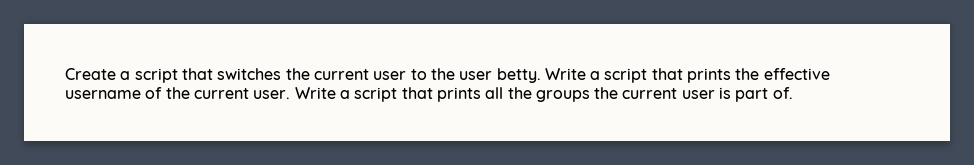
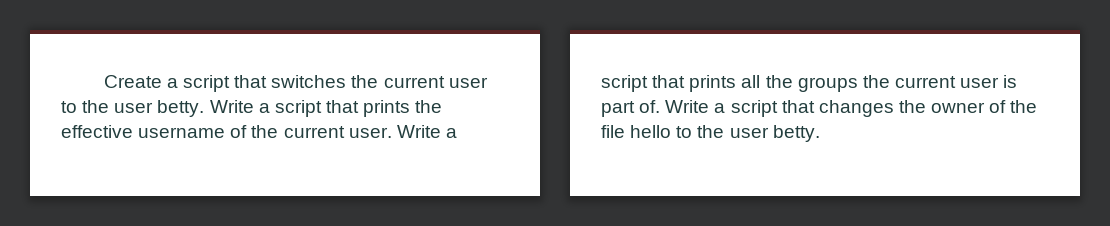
+ Write a script that changes the owner of the file hello to the user betty.

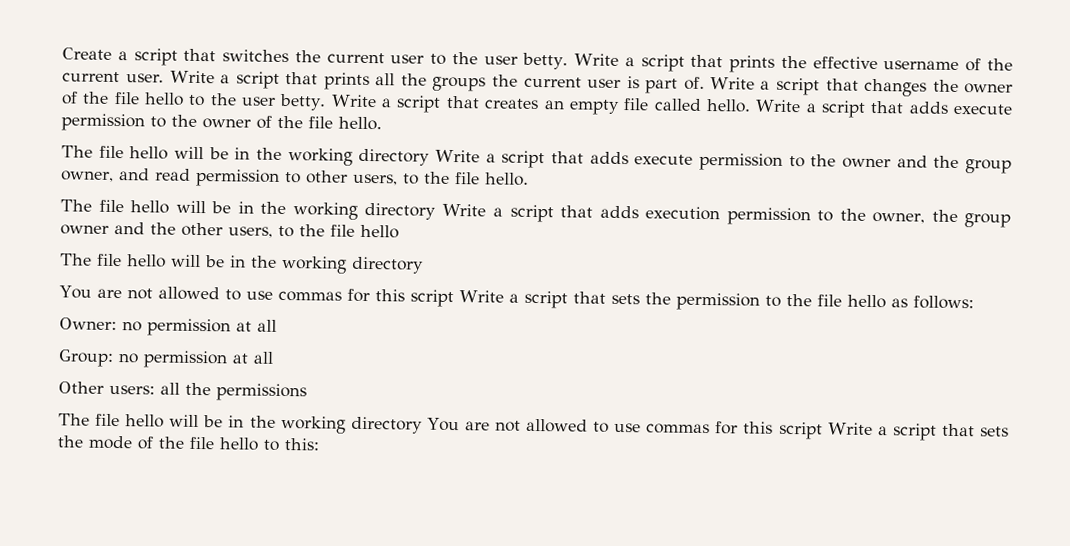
+ Write a script that creates an empty file called hello. Write a script that adds execute permission to the owner of the file hello.
+ The file hello will be in the working directory Write a script that adds execute permission to the owner and the group owner, and read permission to other users, to the file hello.
+ The file hello will be in the working directory Write a script that adds execution permission to the owner, the group owner and the other users, to the file hello
+ The file hello will be in the working directory
+ You are not allowed to use commas for this script Write a script that sets the permission to the file hello as follows:
+ Owner: no permission at all
+ Group: no permission at all
+ Other users: all the permissions
+ The file hello will be in the working directory You are not allowed to use commas for this script Write a script that sets the mode of the file hello to this:

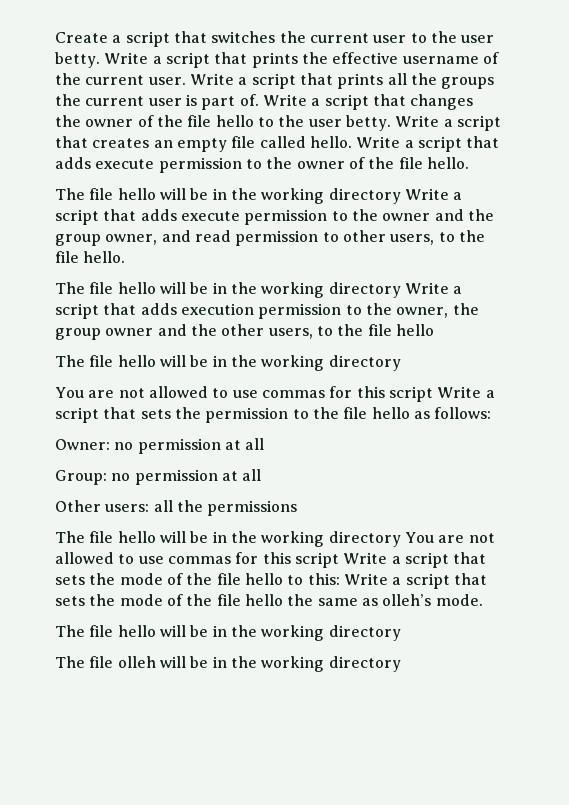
- The file hello will be in the working directory You are not allowed to use commas for this script Write a script that sets the mode of the file hello to this:
+ The file hello will be in the working directory You are not allowed to use commas for this script Write a script that sets the mode of the file hello to this: Write a script that sets the mode of the file hello the same as olleh’s mode.
+ The file hello will be in the working directory
+ The file olleh will be in the working directory

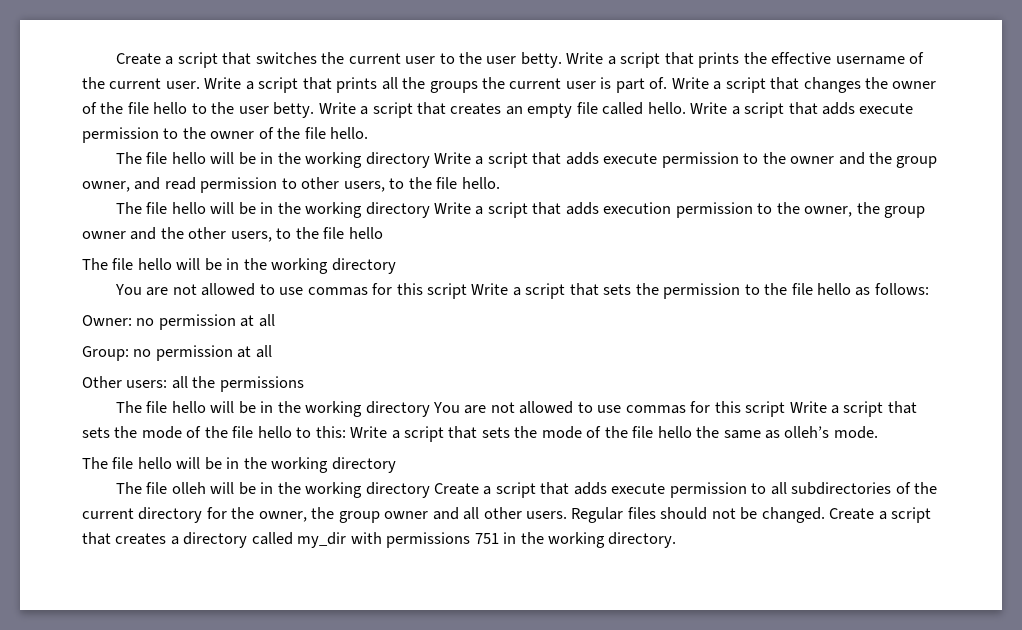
- The file olleh will be in the working directory
+ The file olleh will be in the working directory Create a script that adds execute permission to all subdirectories of the current directory for the owner, the group owner and all other users. Regular files should not be changed. Create a script that creates a directory called my_dir with permissions 751 in the working directory.

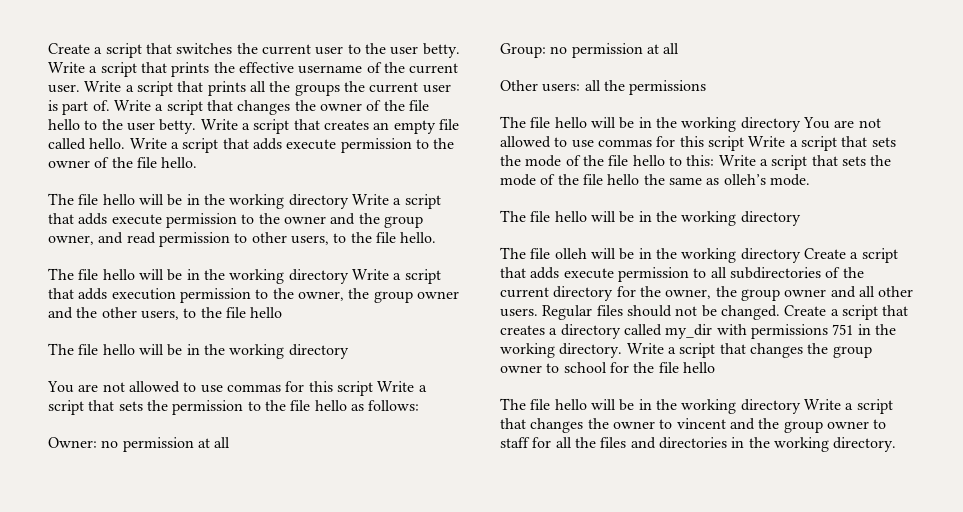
+ Write a script that changes the group owner to school for the file hello
+ The file hello will be in the working directory Write a script that changes the owner to vincent and the group owner to staff for all the files and directories in the working directory.

